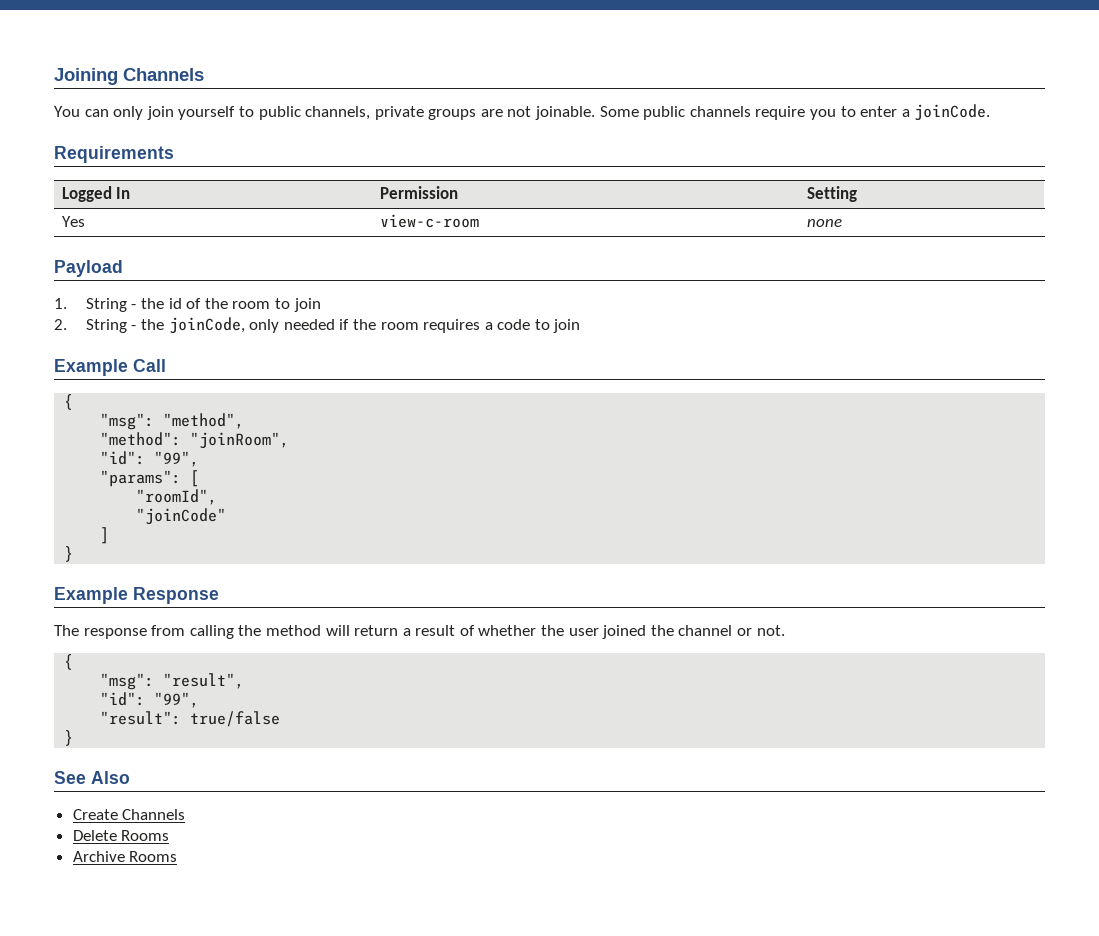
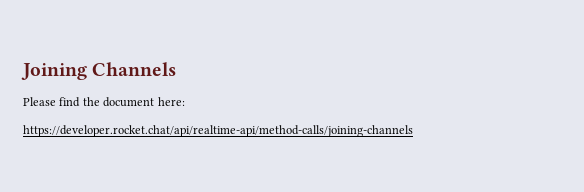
- You can only join yourself to public channels, private groups are not joinable. Some public channels require you to enter a joinCode.
- Requirements
- Logged In | Permission | Setting
- Yes | view-c-room | none
- Payload
- 1. String - the id of the room to join
- 2. String - the joinCode, only needed if the room requires a code to join
- Example Call
- {
- "msg": "method",
- "method": "joinRoom",
- "id": "99",
- "params": [
- "roomId",
- "joinCode"
- ]
- }
- Example Response
- The response from calling the method will return a result of whether the user joined the channel or not.
- {
- "msg": "result",
- "id": "99",
- "result": true/false
- }
- See Also
- Create Channels
- Delete Rooms
- Archive Rooms
+ Please find the document here:
+ https://developer.rocket.chat/api/realtime-api/method-calls/joining-channels

